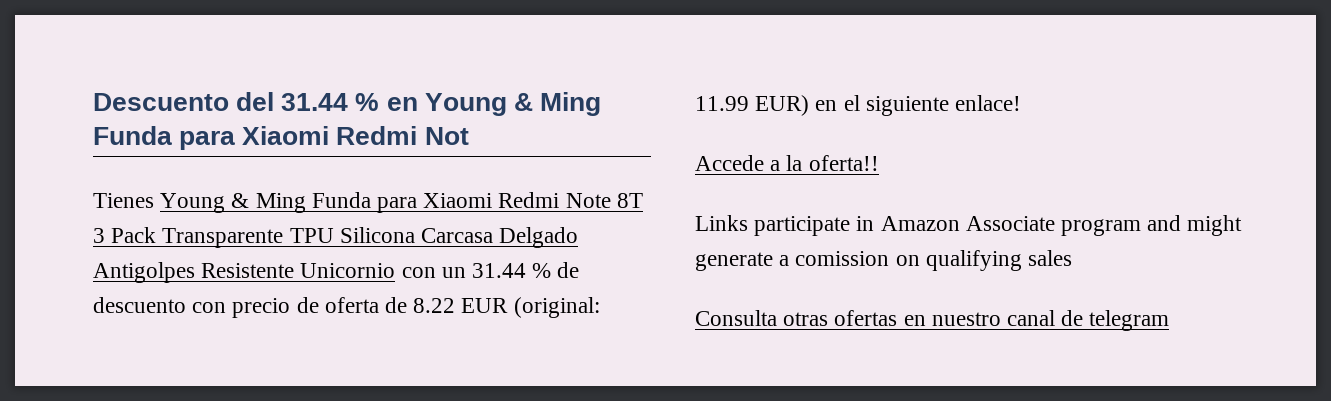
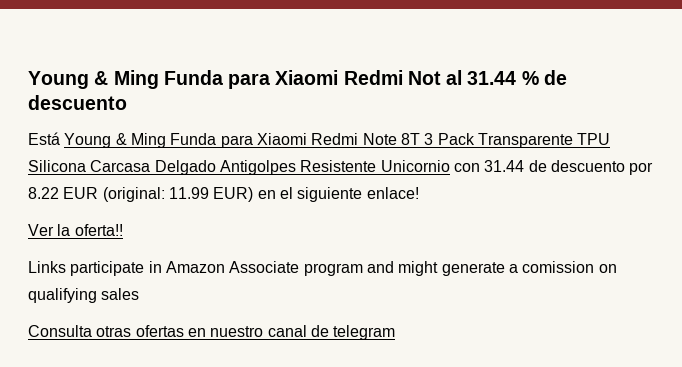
- Descuento del 31.44 % en Young & Ming Funda para Xiaomi Redmi Not
- Tienes Young & Ming Funda para Xiaomi Redmi Note 8T 3 Pack Transparente TPU Silicona Carcasa Delgado Antigolpes Resistente Unicornio con un 31.44 % de descuento con precio de oferta de 8.22 EUR (original: 11.99 EUR) en el siguiente enlace!
+ Young & Ming Funda para Xiaomi Redmi Not al 31.44 % de descuento
+ Está Young & Ming Funda para Xiaomi Redmi Note 8T 3 Pack Transparente TPU Silicona Carcasa Delgado Antigolpes Resistente Unicornio con 31.44 de descuento por 8.22 EUR (original: 11.99 EUR) en el siguiente enlace!
- Accede a la oferta!!
+ Ver la oferta!!

